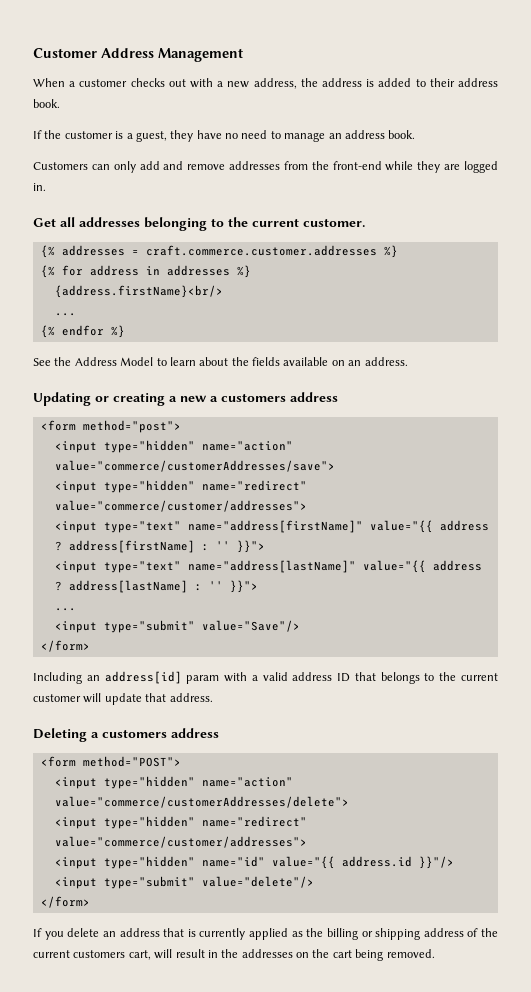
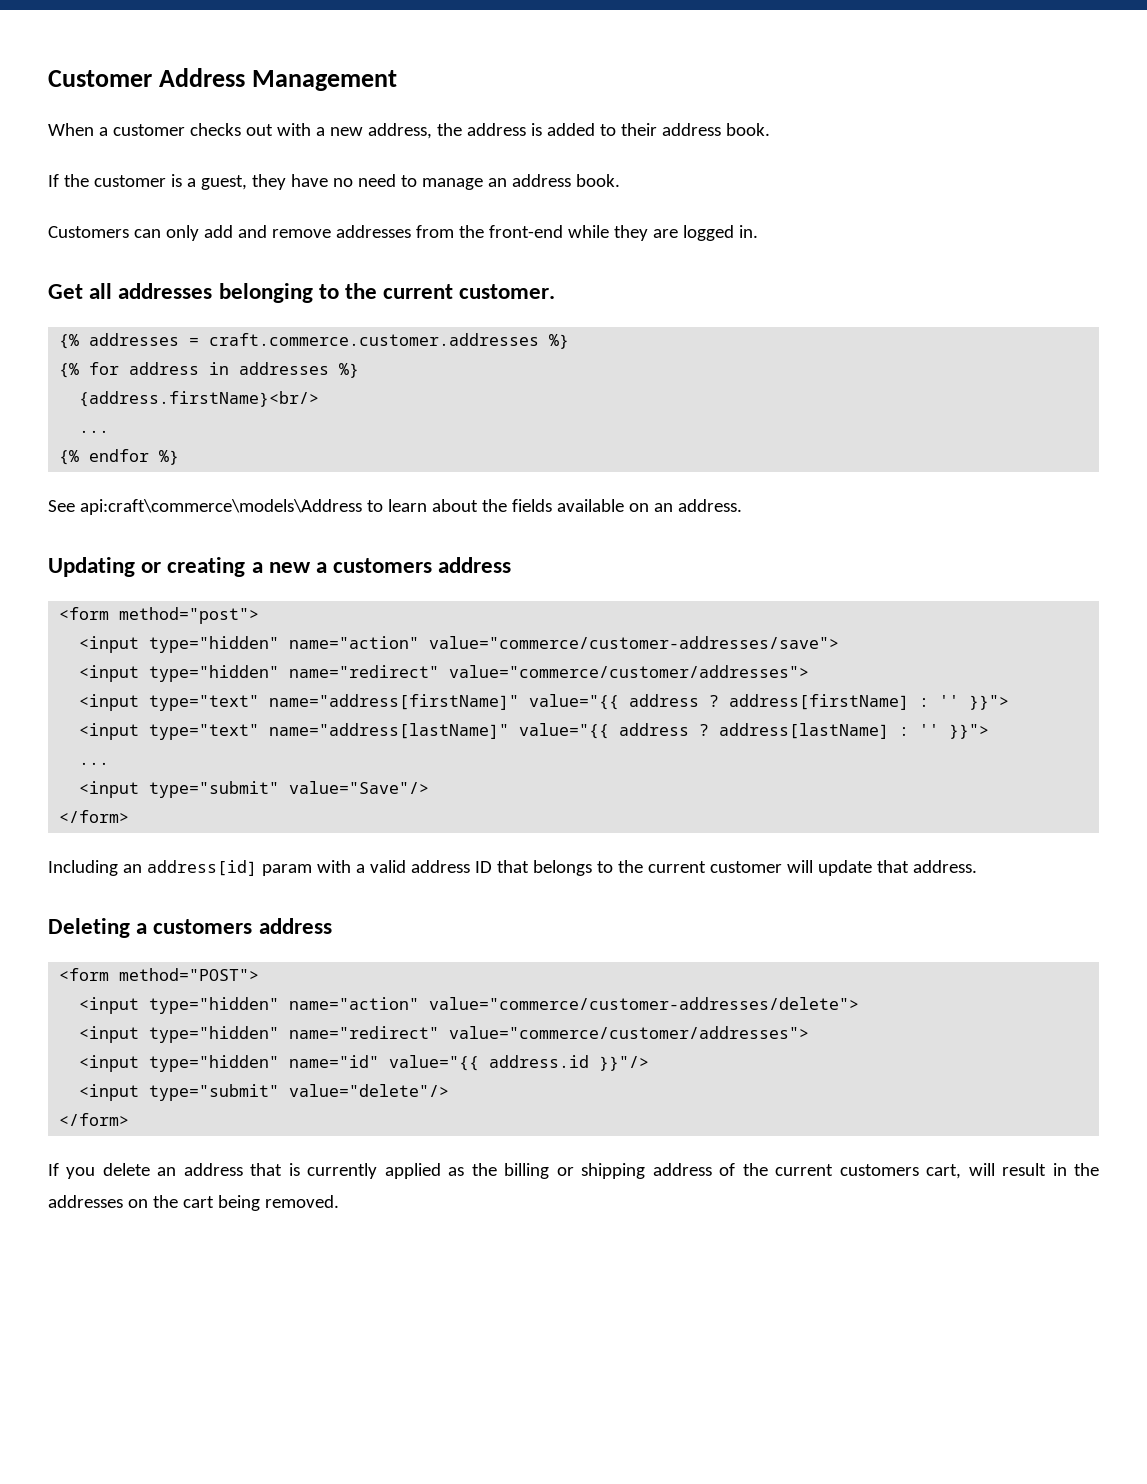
- See the Address Model to learn about the fields available on an address.
+ See api:craft\commerce\models\Address to learn about the fields available on an address.
- <input type="hidden" name="action" value="commerce/customerAddresses/save">
+ <input type="hidden" name="action" value="commerce/customer-addresses/save">
- <input type="hidden" name="action" value="commerce/customerAddresses/delete">
+ <input type="hidden" name="action" value="commerce/customer-addresses/delete">

